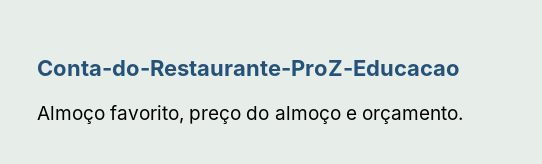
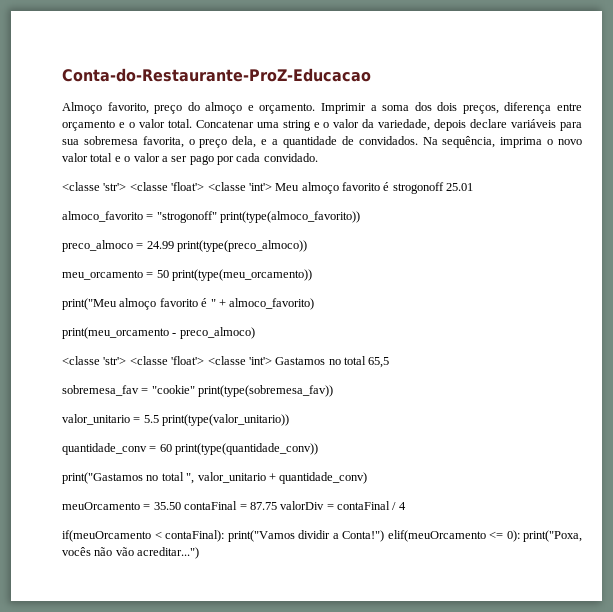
+ Imprimir a soma dos dois preços, diferença entre orçamento e o valor total. Concatenar uma string e o valor da variedade, depois declare variáveis para sua sobremesa favorita, o preço dela, e a quantidade de convidados. Na sequência, imprima o novo valor total e o valor a ser pago por cada convidado.
+ <classe 'str'> <classe 'float'> <classe 'int'> Meu almoço favorito é strogonoff 25.01
+ almoco_favorito = "strogonoff" print(type(almoco_favorito))
+ preco_almoco = 24.99 print(type(preco_almoco))
+ meu_orcamento = 50 print(type(meu_orcamento))
+ print("Meu almoço favorito é " + almoco_favorito)
+ print(meu_orcamento - preco_almoco)
+ <classe 'str'> <classe 'float'> <classe 'int'> Gastamos no total 65,5
+ sobremesa_fav = "cookie" print(type(sobremesa_fav))
+ valor_unitario = 5.5 print(type(valor_unitario))
+ quantidade_conv = 60 print(type(quantidade_conv))
+ print("Gastamos no total ", valor_unitario + quantidade_conv)
+ meuOrcamento = 35.50 contaFinal = 87.75 valorDiv = contaFinal / 4
+ if(meuOrcamento < contaFinal): print("Vamos dividir a Conta!") elif(meuOrcamento <= 0): print("Poxa, vocês não vão acreditar...")

